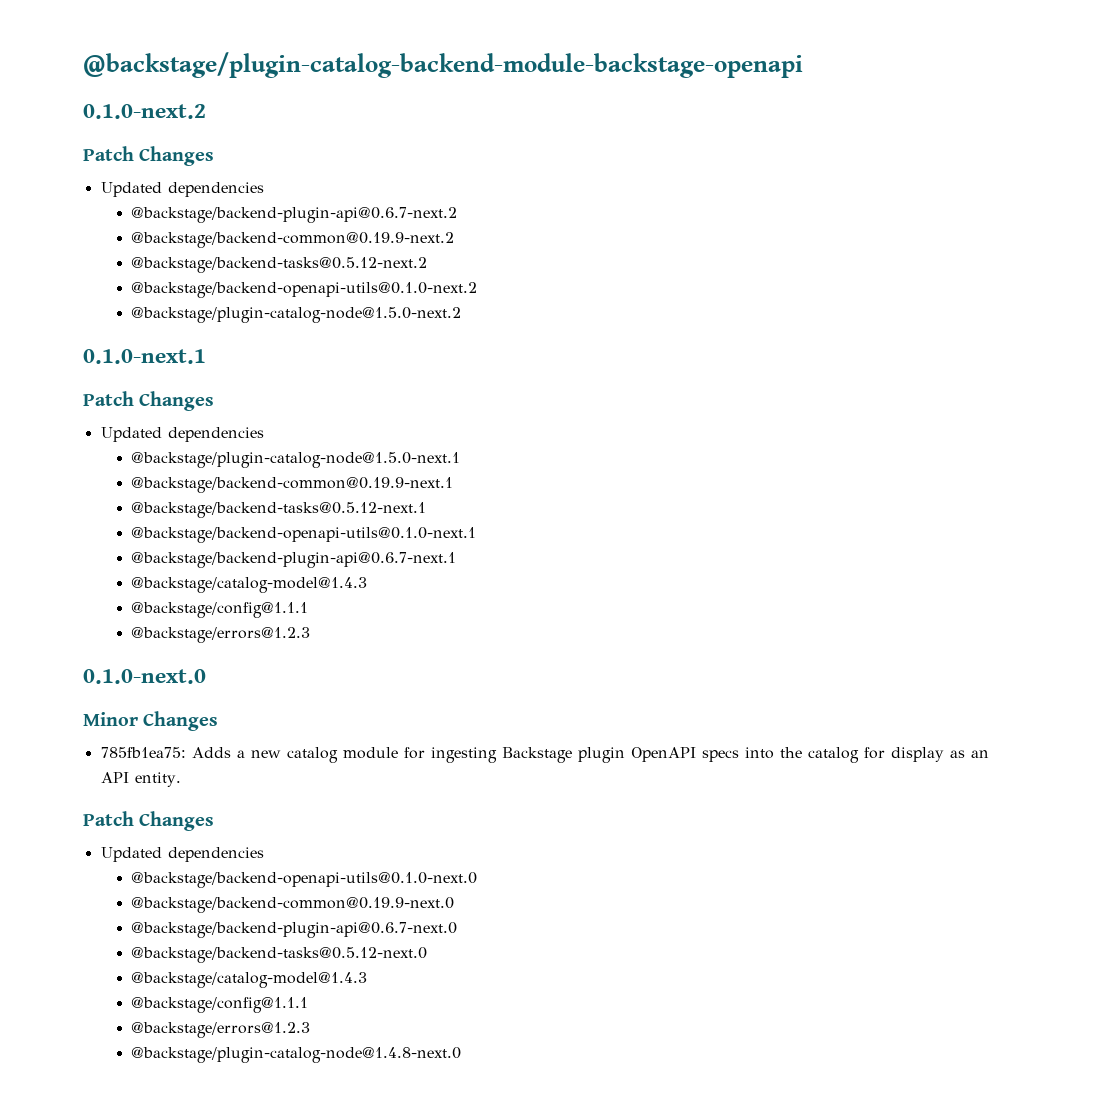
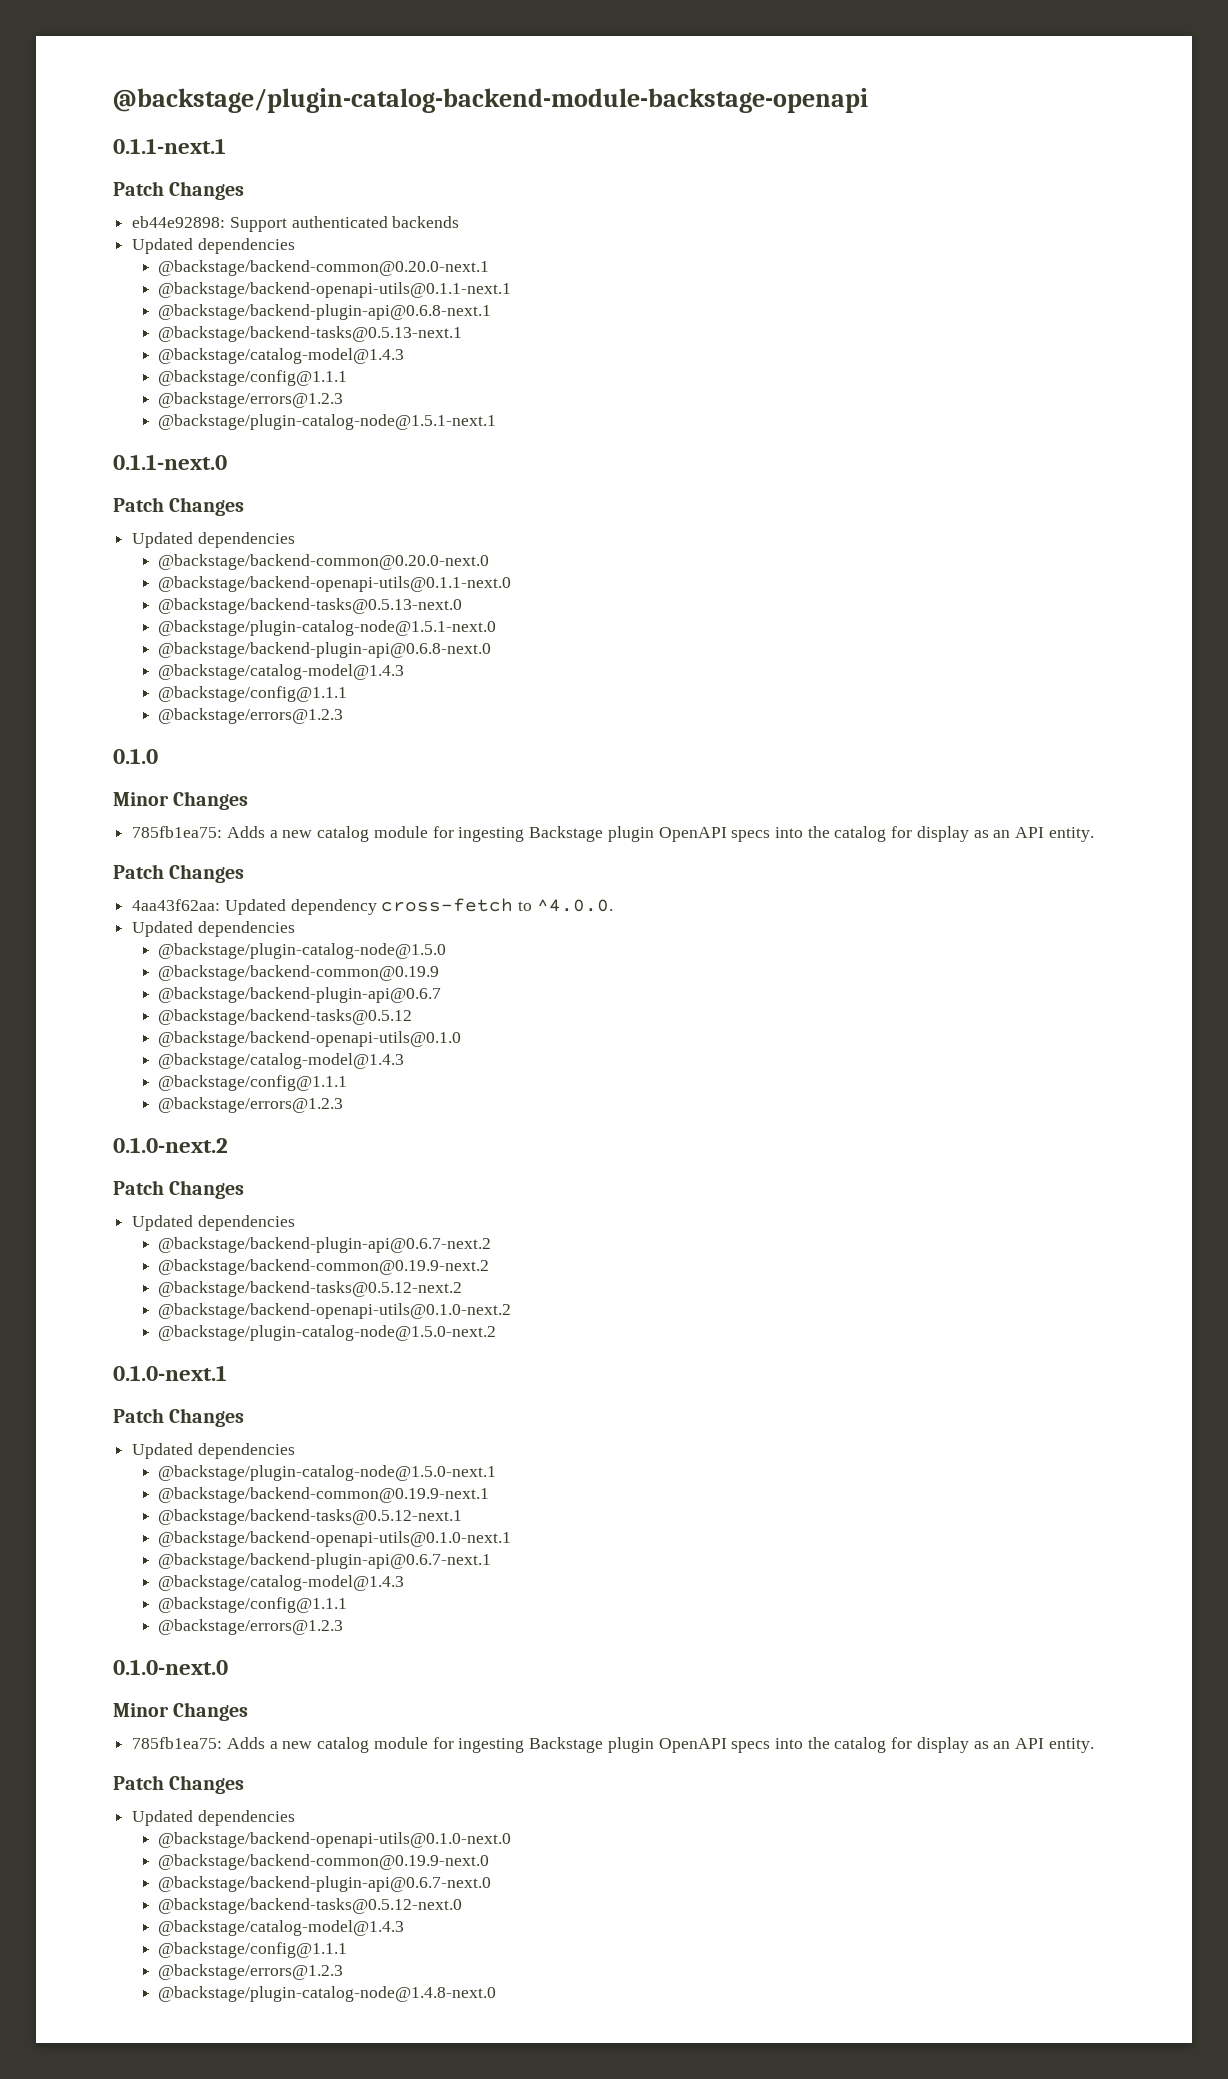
+ 0.1.1-next.1
+ Patch Changes
+ eb44e92898: Support authenticated backends
+ Updated dependencies
+ @backstage/backend-common@0.20.0-next.1
+ @backstage/backend-openapi-utils@0.1.1-next.1
+ @backstage/backend-plugin-api@0.6.8-next.1
+ @backstage/backend-tasks@0.5.13-next.1
+ @backstage/catalog-model@1.4.3
+ @backstage/config@1.1.1
+ @backstage/errors@1.2.3
+ @backstage/plugin-catalog-node@1.5.1-next.1
+ 0.1.1-next.0
+ Patch Changes
+ Updated dependencies
+ @backstage/backend-common@0.20.0-next.0
+ @backstage/backend-openapi-utils@0.1.1-next.0
+ @backstage/backend-tasks@0.5.13-next.0
+ @backstage/plugin-catalog-node@1.5.1-next.0
+ @backstage/backend-plugin-api@0.6.8-next.0
+ @backstage/catalog-model@1.4.3
+ @backstage/config@1.1.1
+ @backstage/errors@1.2.3
+ 0.1.0
+ Minor Changes
+ 785fb1ea75: Adds a new catalog module for ingesting Backstage plugin OpenAPI specs into the catalog for display as an API entity.
+ Patch Changes
+ 4aa43f62aa: Updated dependency cross-fetch to ^4.0.0.
+ Updated dependencies
+ @backstage/plugin-catalog-node@1.5.0
+ @backstage/backend-common@0.19.9
+ @backstage/backend-plugin-api@0.6.7
+ @backstage/backend-tasks@0.5.12
+ @backstage/backend-openapi-utils@0.1.0
+ @backstage/catalog-model@1.4.3
+ @backstage/config@1.1.1
+ @backstage/errors@1.2.3

